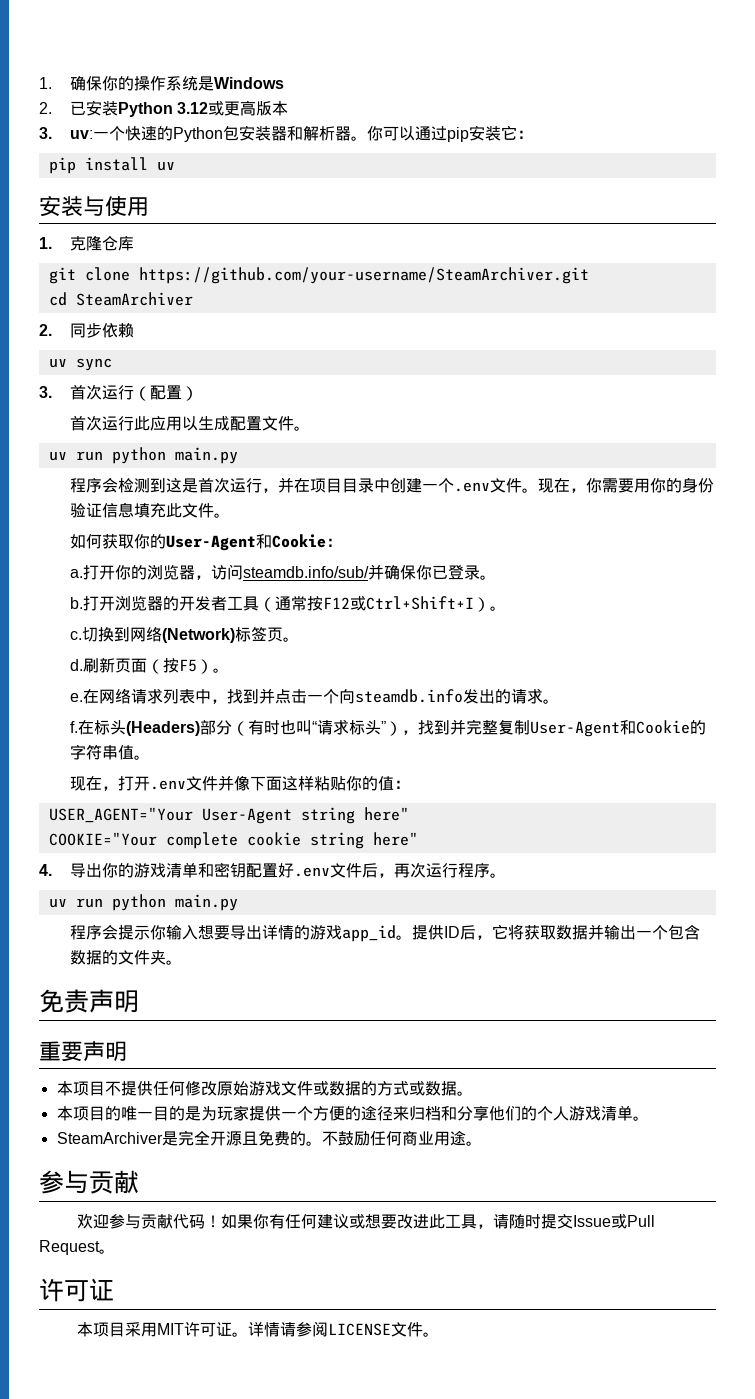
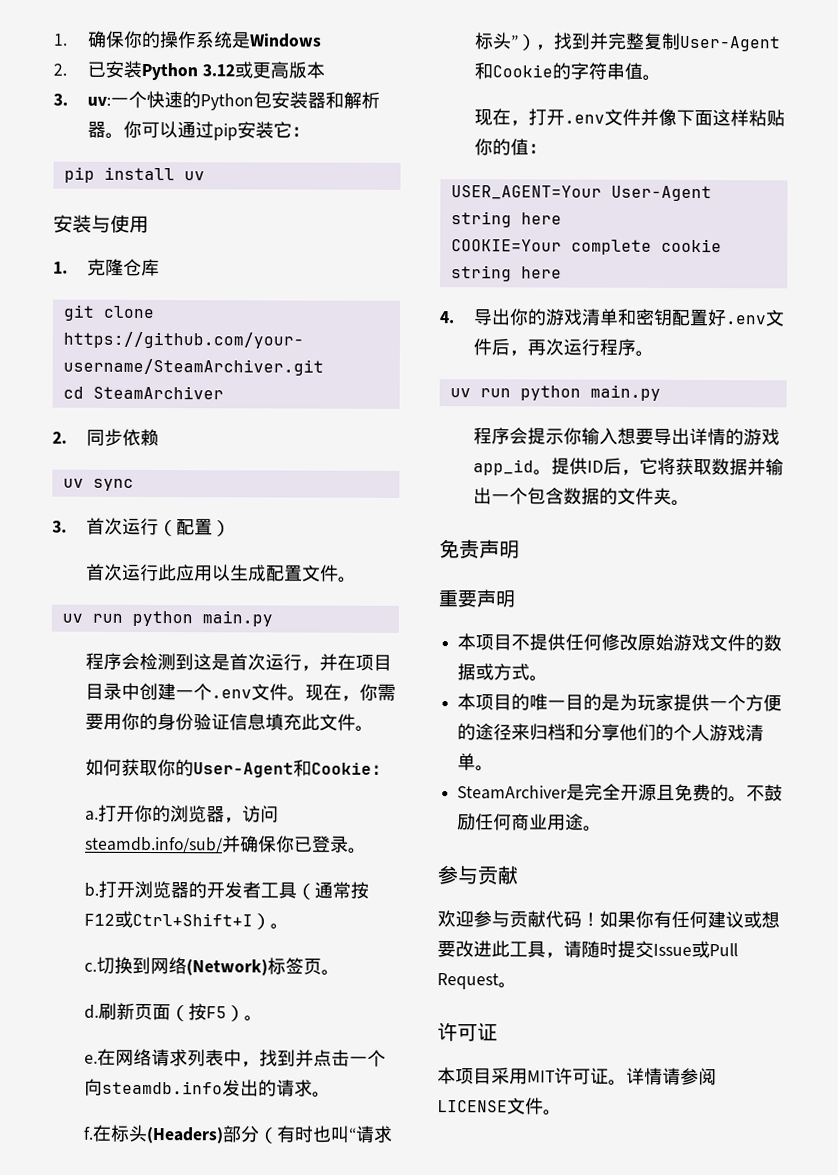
- USER_AGENT="Your User-Agent string here"
- COOKIE="Your complete cookie string here"
+ USER_AGENT=Your User-Agent string here
+ COOKIE=Your complete cookie string here
- 本项目不提供任何修改原始游戏文件或数据的方式或数据。
+ 本项目不提供任何修改原始游戏文件的数据或方式。

